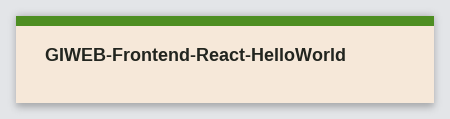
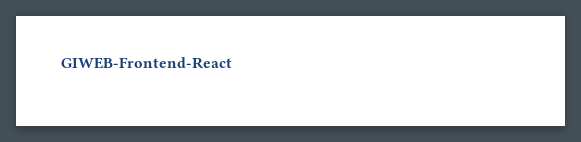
- GIWEB-Frontend-React-HelloWorld
+ GIWEB-Frontend-React

